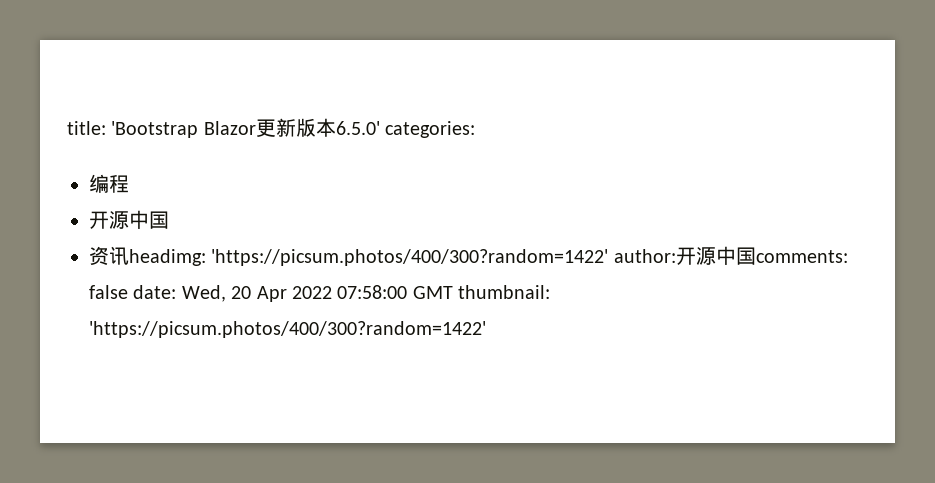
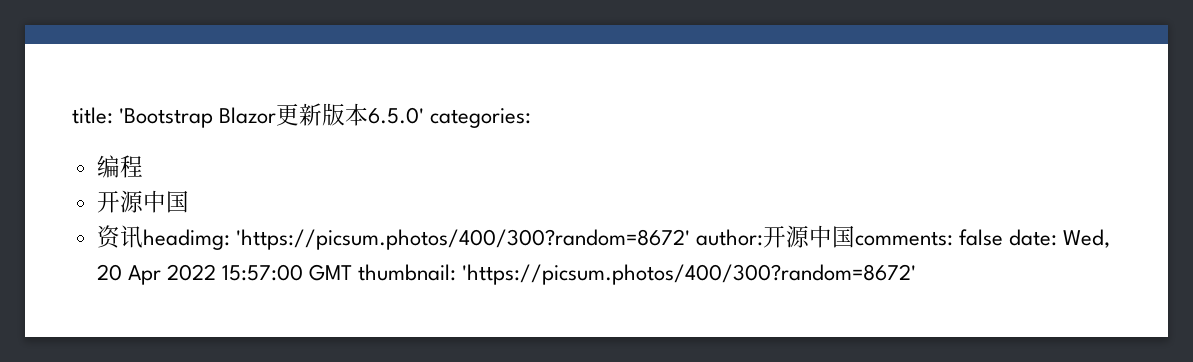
- 资讯headimg: 'https://picsum.photos/400/300?random=1422' author:开源中国comments: false date: Wed, 20 Apr 2022 07:58:00 GMT thumbnail: 'https://picsum.photos/400/300?random=1422'
+ 资讯headimg: 'https://picsum.photos/400/300?random=8672' author:开源中国comments: false date: Wed, 20 Apr 2022 15:57:00 GMT thumbnail: 'https://picsum.photos/400/300?random=8672'

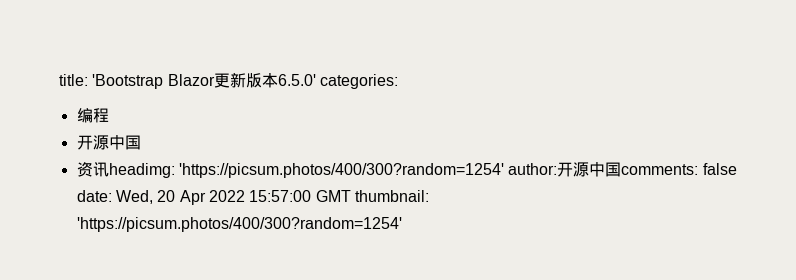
- 资讯headimg: 'https://picsum.photos/400/300?random=8672' author:开源中国comments: false date: Wed, 20 Apr 2022 15:57:00 GMT thumbnail: 'https://picsum.photos/400/300?random=8672'
+ 资讯headimg: 'https://picsum.photos/400/300?random=1254' author:开源中国comments: false date: Wed, 20 Apr 2022 15:57:00 GMT thumbnail: 'https://picsum.photos/400/300?random=1254'

